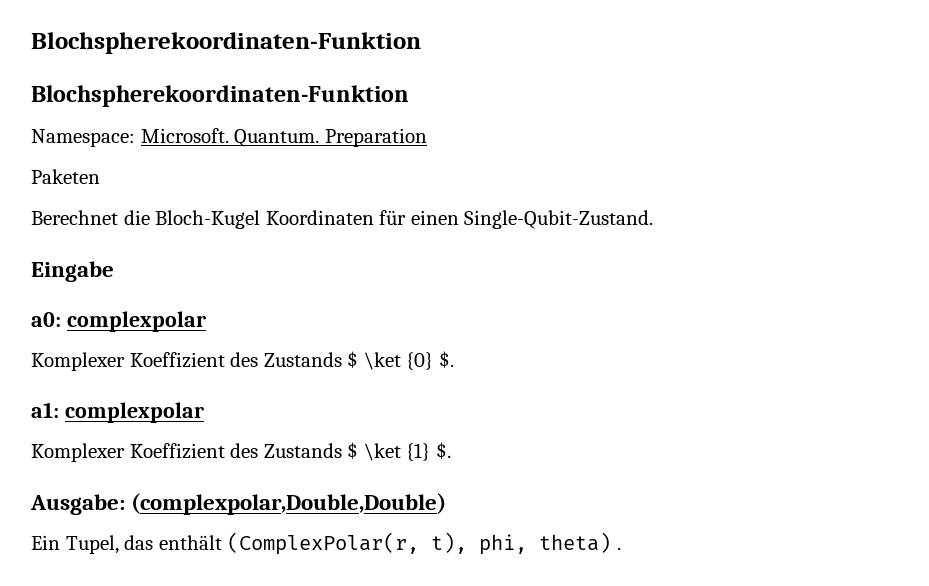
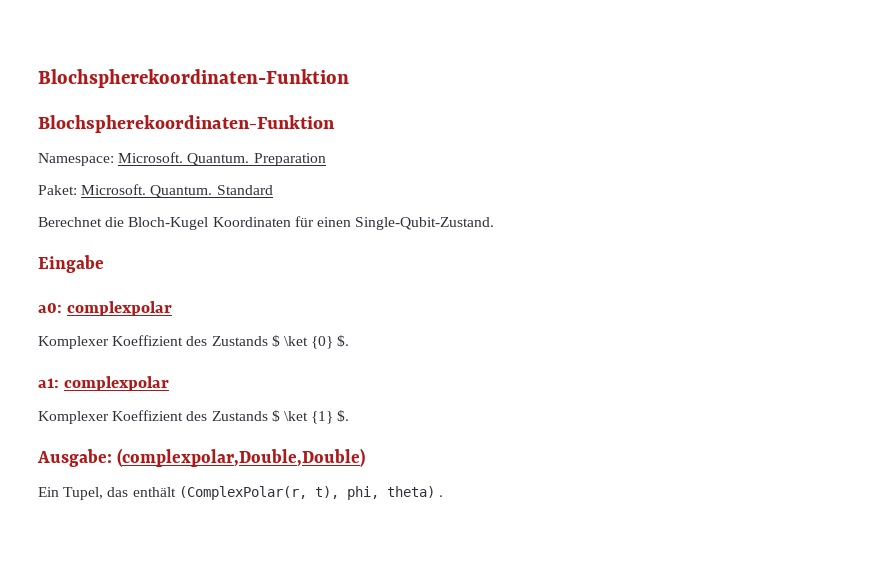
- Paketen
+ Paket: Microsoft. Quantum. Standard

